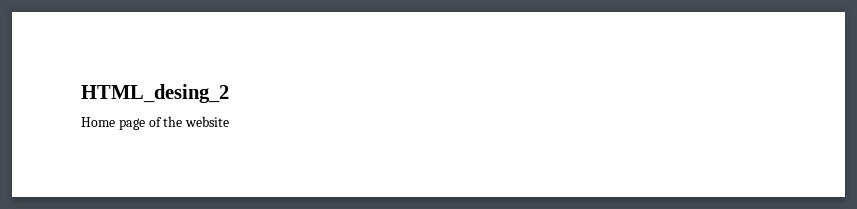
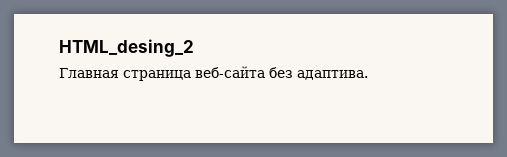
- Home page of the website
+ Главная страница веб-сайта без адаптива.

